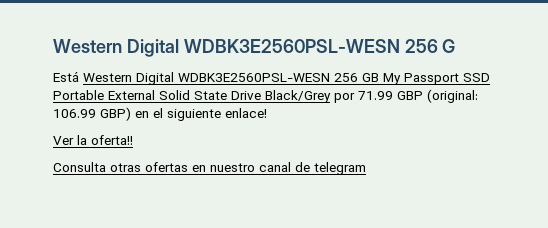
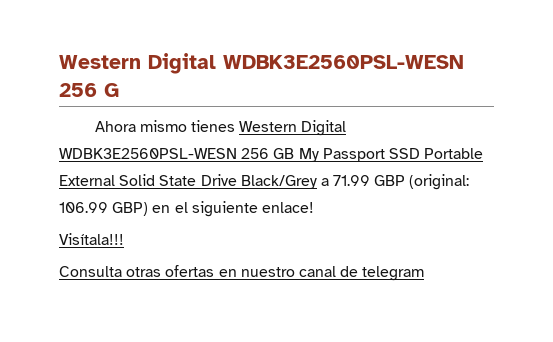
- Está Western Digital WDBK3E2560PSL-WESN 256 GB My Passport SSD Portable External Solid State Drive Black/Grey por 71.99 GBP (original: 106.99 GBP) en el siguiente enlace!
+ Ahora mismo tienes Western Digital WDBK3E2560PSL-WESN 256 GB My Passport SSD Portable External Solid State Drive Black/Grey a 71.99 GBP (original: 106.99 GBP) en el siguiente enlace!
- Ver la oferta!!
+ Visítala!!!

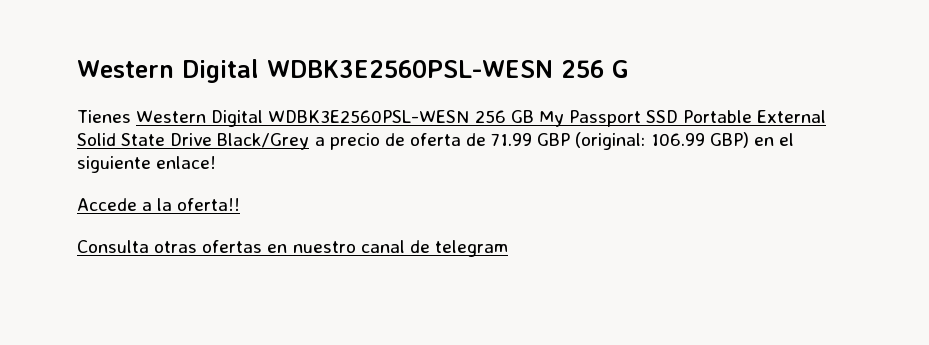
- Ahora mismo tienes Western Digital WDBK3E2560PSL-WESN 256 GB My Passport SSD Portable External Solid State Drive Black/Grey a 71.99 GBP (original: 106.99 GBP) en el siguiente enlace!
+ Tienes Western Digital WDBK3E2560PSL-WESN 256 GB My Passport SSD Portable External Solid State Drive Black/Grey a precio de oferta de 71.99 GBP (original: 106.99 GBP) en el siguiente enlace!
- Visítala!!!
+ Accede a la oferta!!

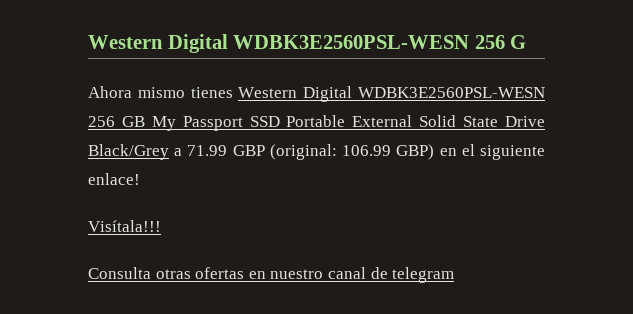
- Tienes Western Digital WDBK3E2560PSL-WESN 256 GB My Passport SSD Portable External Solid State Drive Black/Grey a precio de oferta de 71.99 GBP (original: 106.99 GBP) en el siguiente enlace!
+ Ahora mismo tienes Western Digital WDBK3E2560PSL-WESN 256 GB My Passport SSD Portable External Solid State Drive Black/Grey a 71.99 GBP (original: 106.99 GBP) en el siguiente enlace!
- Accede a la oferta!!
+ Visítala!!!

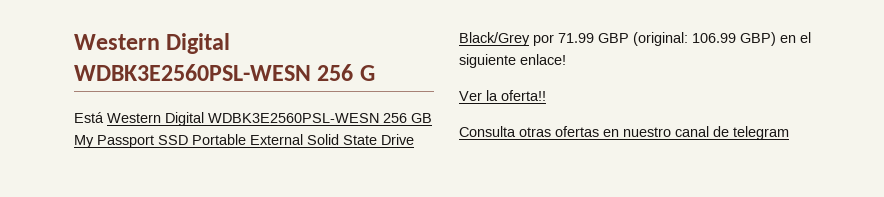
- Ahora mismo tienes Western Digital WDBK3E2560PSL-WESN 256 GB My Passport SSD Portable External Solid State Drive Black/Grey a 71.99 GBP (original: 106.99 GBP) en el siguiente enlace!
+ Está Western Digital WDBK3E2560PSL-WESN 256 GB My Passport SSD Portable External Solid State Drive Black/Grey por 71.99 GBP (original: 106.99 GBP) en el siguiente enlace!
- Visítala!!!
+ Ver la oferta!!

